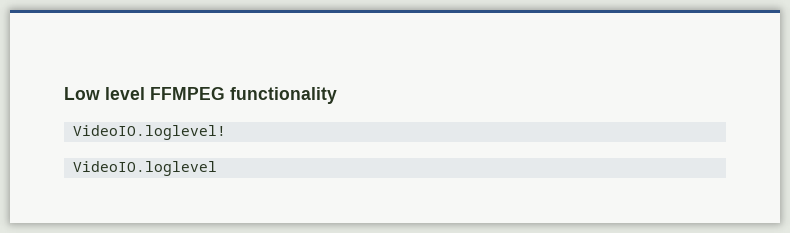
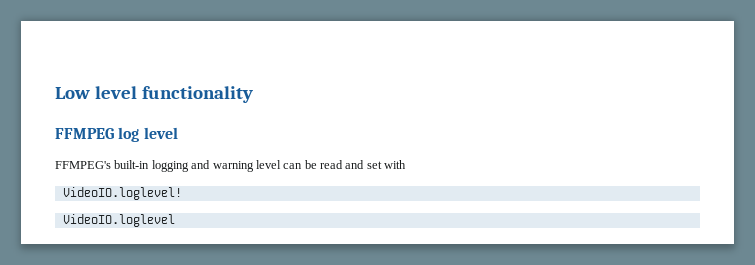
- Low level FFMPEG functionality
+ Low level functionality
+ FFMPEG log level
+ FFMPEG's built-in logging and warning level can be read and set with

